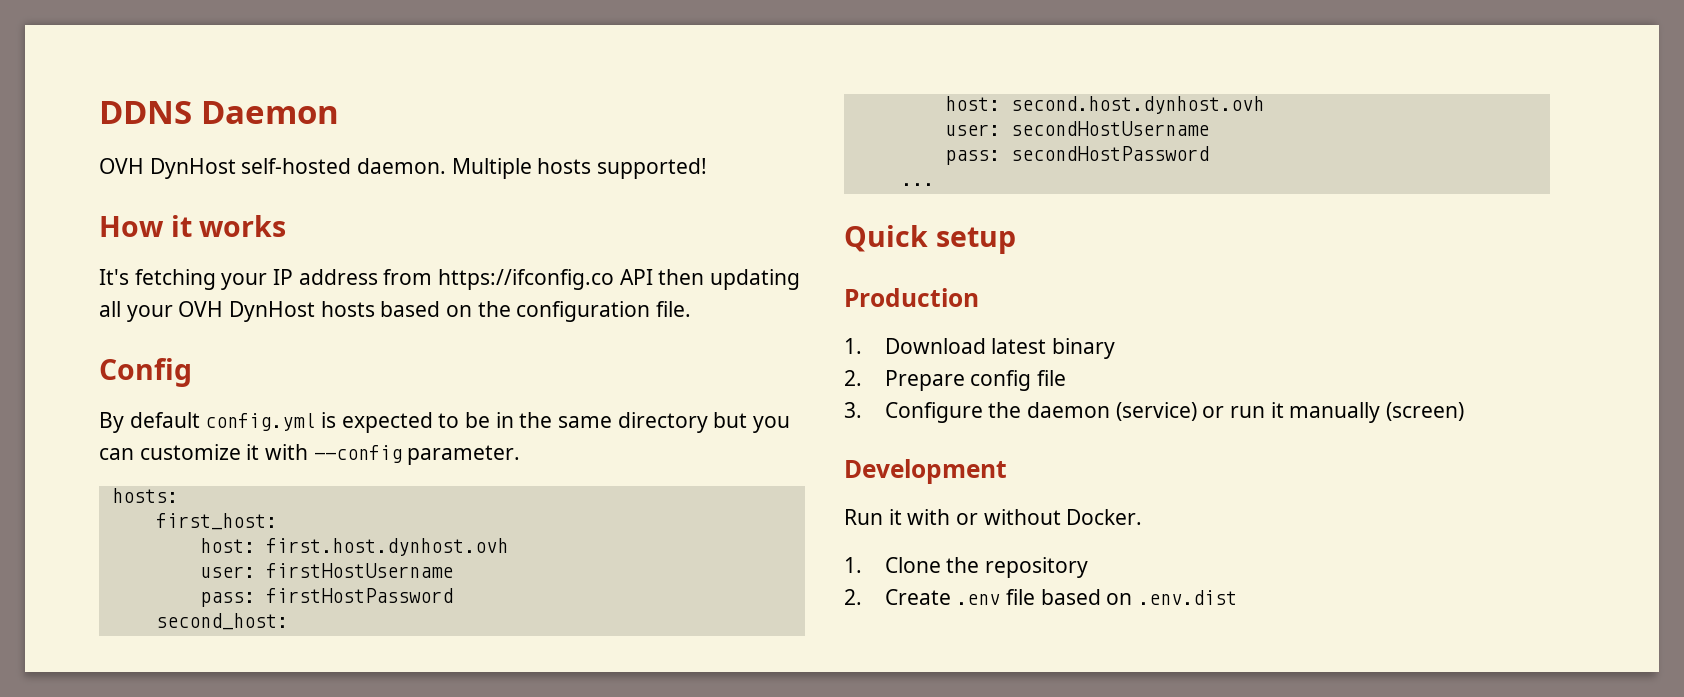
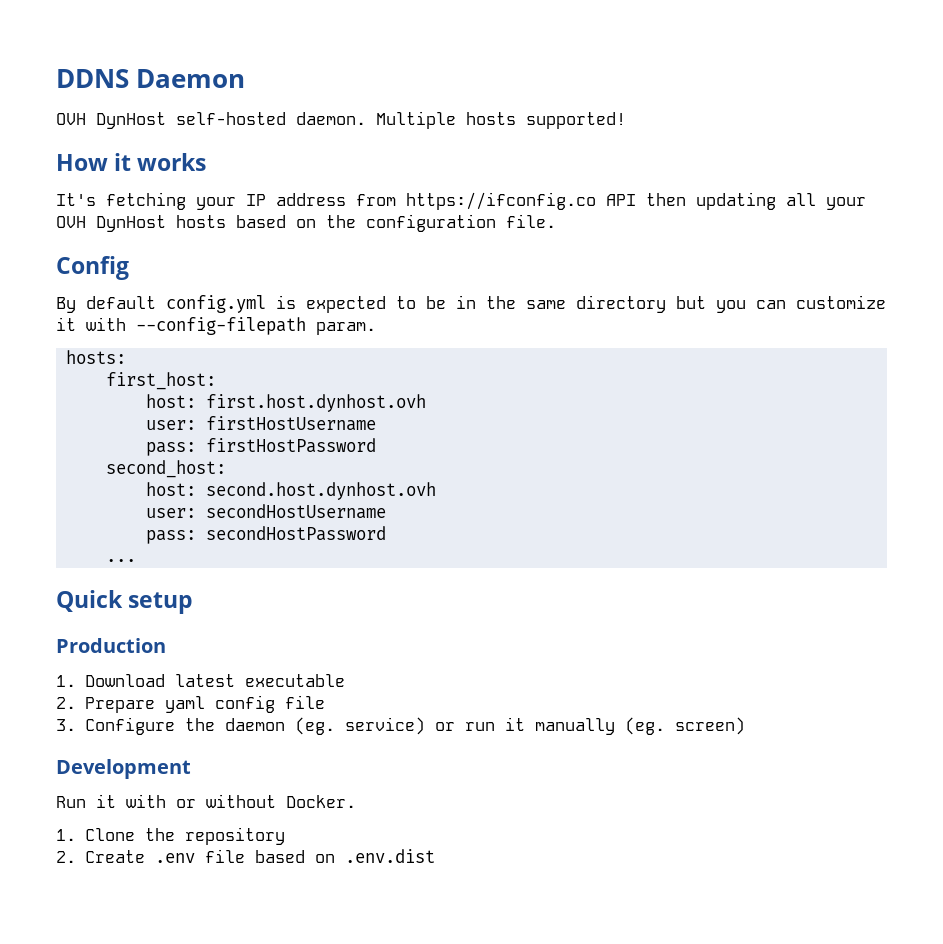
- By default config.yml is expected to be in the same directory but you can customize it with --config parameter.
+ By default config.yml is expected to be in the same directory but you can customize it with --config-filepath param.
- 1. Download latest binary
+ 1. Download latest executable
- 2. Prepare config file
+ 2. Prepare yaml config file
- 3. Configure the daemon (service) or run it manually (screen)
+ 3. Configure the daemon (eg. service) or run it manually (eg. screen)

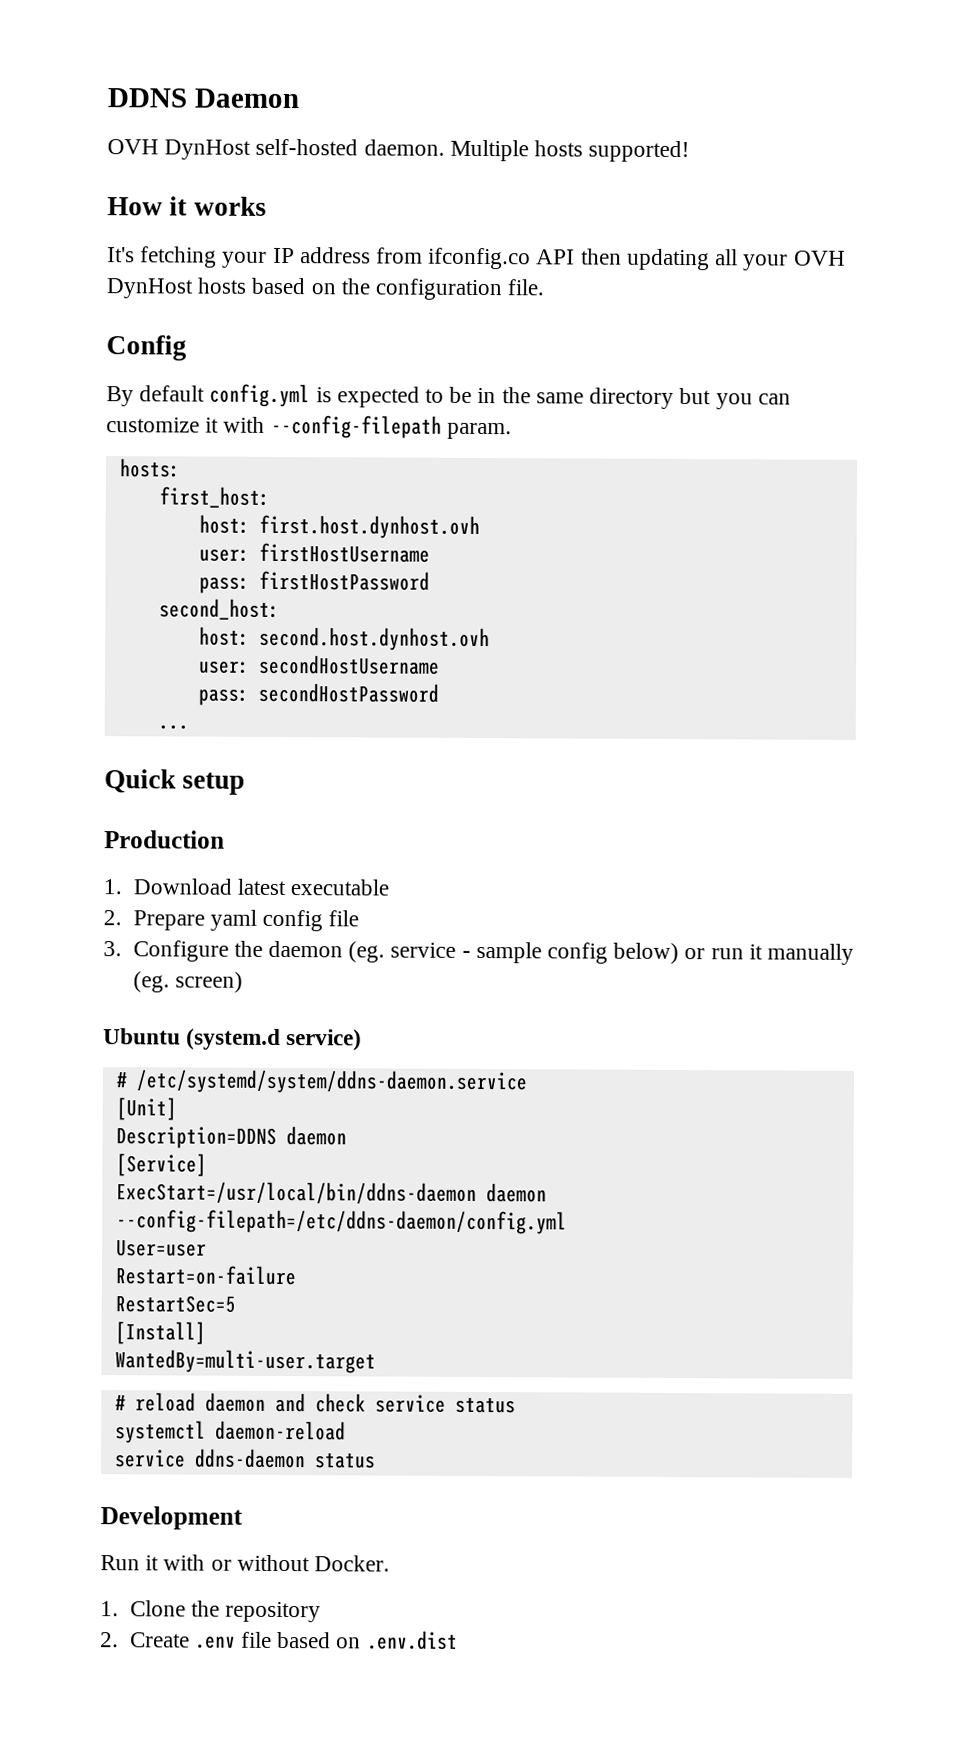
- It's fetching your IP address from https://ifconfig.co API then updating all your OVH DynHost hosts based on the configuration file.
+ It's fetching your IP address from ifconfig.co API then updating all your OVH DynHost hosts based on the configuration file.
- 3. Configure the daemon (eg. service) or run it manually (eg. screen)
+ 3. Configure the daemon (eg. service - sample config below) or run it manually (eg. screen)
+ Ubuntu (system.d service)
+ # /etc/systemd/system/ddns-daemon.service
+ [Unit]
+ Description=DDNS daemon
+ [Service]
+ ExecStart=/usr/local/bin/ddns-daemon daemon --config-filepath=/etc/ddns-daemon/config.yml
+ User=user
+ Restart=on-failure
+ RestartSec=5
+ [Install]
+ WantedBy=multi-user.target
+ # reload daemon and check service status
+ systemctl daemon-reload
+ service ddns-daemon status

